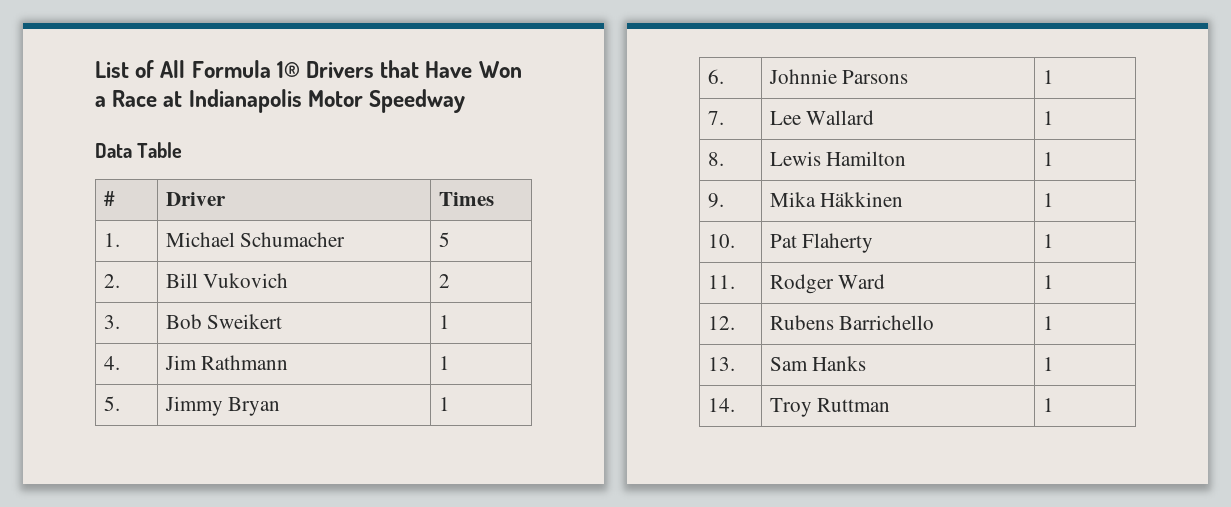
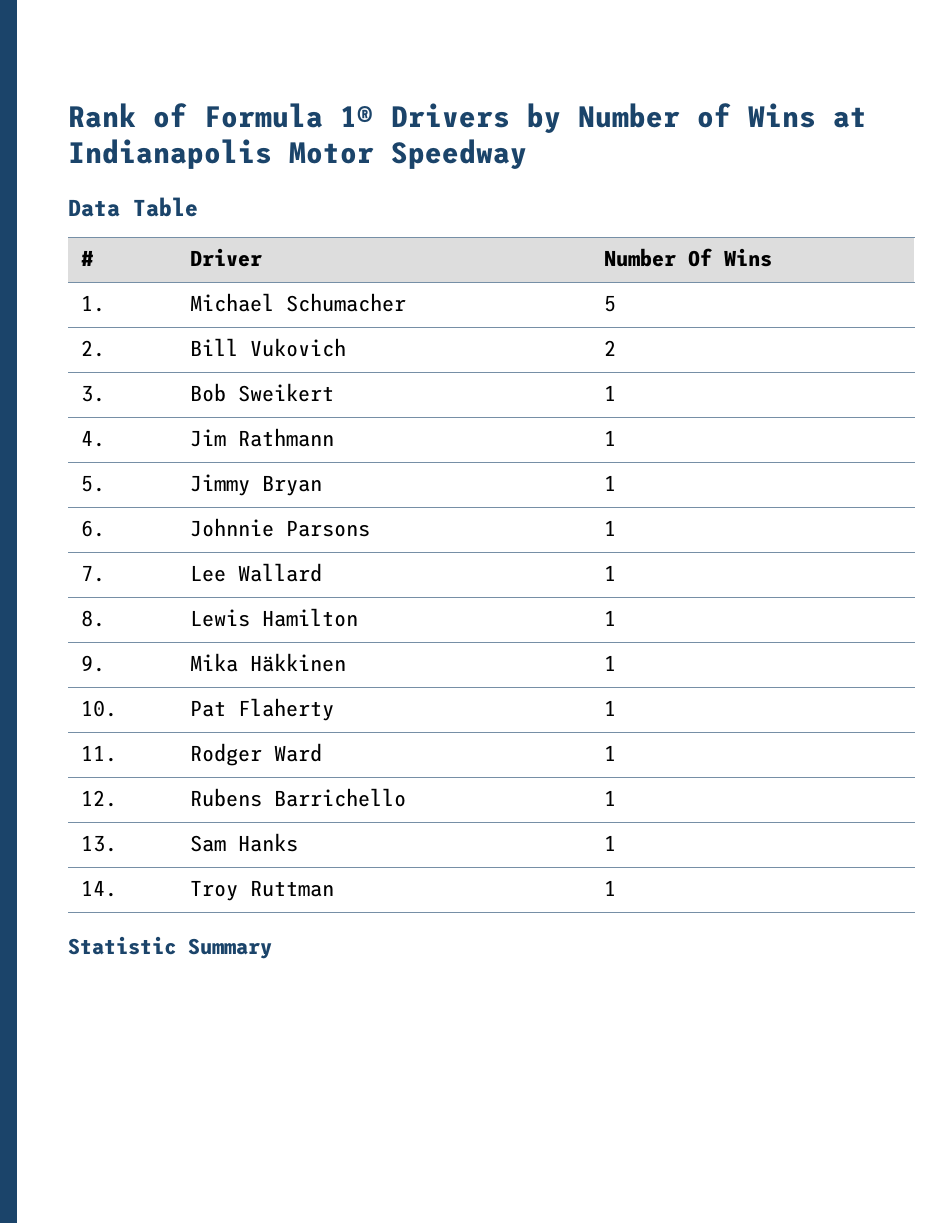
- List of All Formula 1® Drivers that Have Won a Race at Indianapolis Motor Speedway
+ Rank of Formula 1® Drivers by Number of Wins at Indianapolis Motor Speedway
- # | Driver | Times
+ # | Driver | Number Of Wins
+ Statistic Summary

